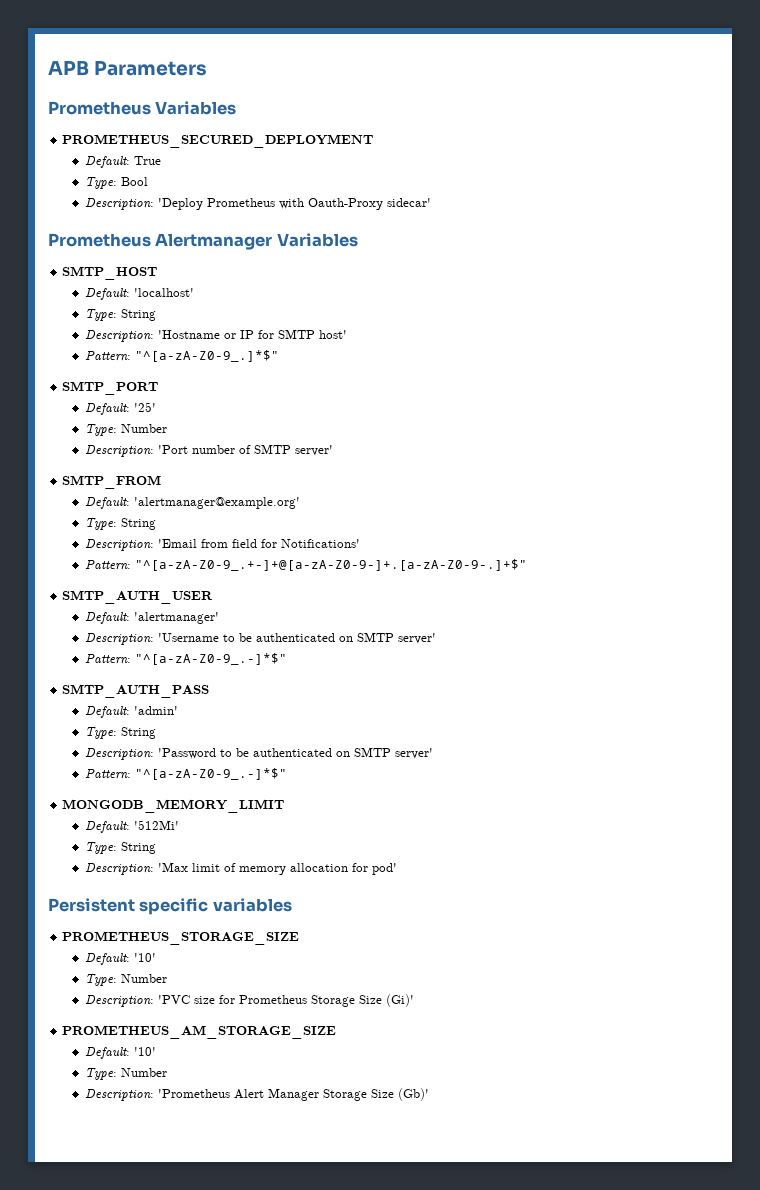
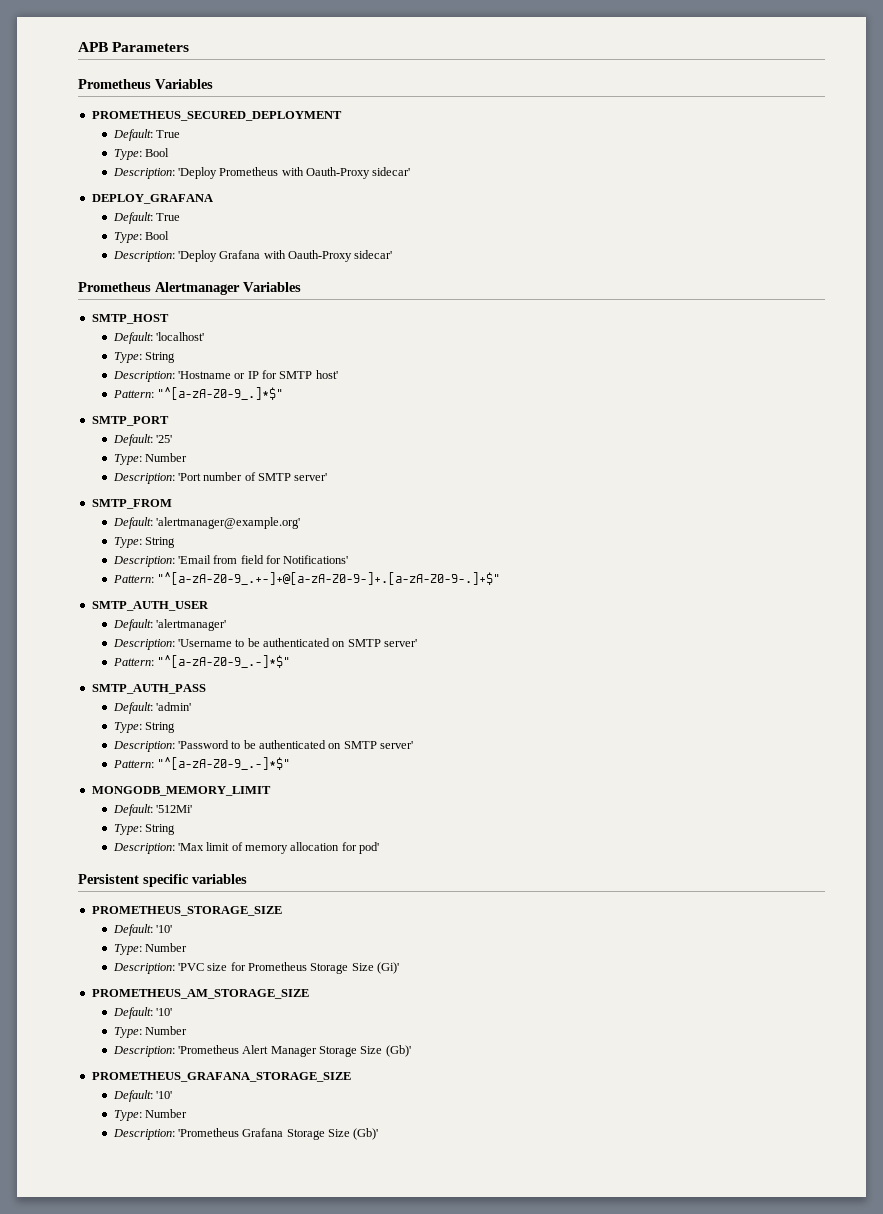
+ DEPLOY_GRAFANA
+ Default: True
+ Type: Bool
+ Description: 'Deploy Grafana with Oauth-Proxy sidecar'
+ PROMETHEUS_GRAFANA_STORAGE_SIZE
+ Default: '10'
+ Type: Number
+ Description: 'Prometheus Grafana Storage Size (Gb)'

